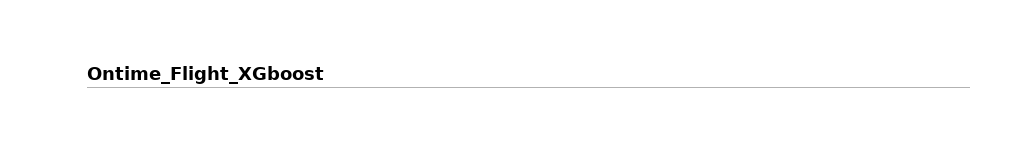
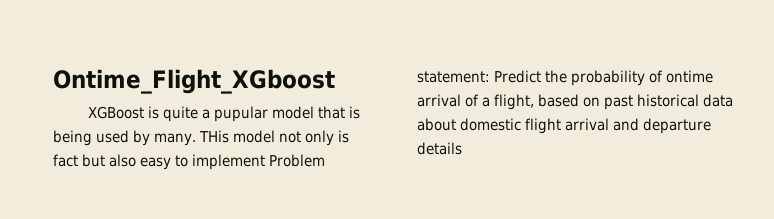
+ XGBoost is quite a pupular model that is being used by many. THis model not only is fact but also easy to implement Problem statement: Predict the probability of ontime arrival of a flight, based on past historical data about domestic flight arrival and departure details

